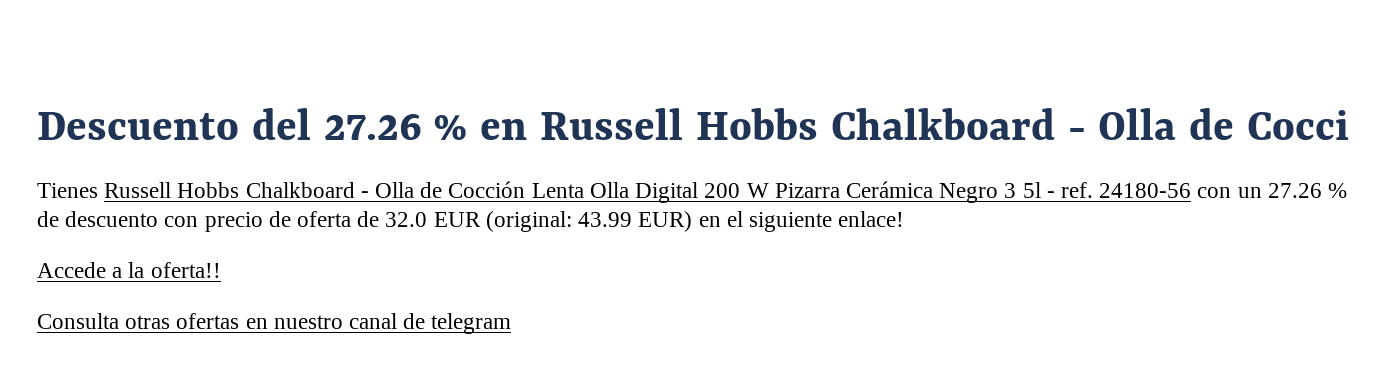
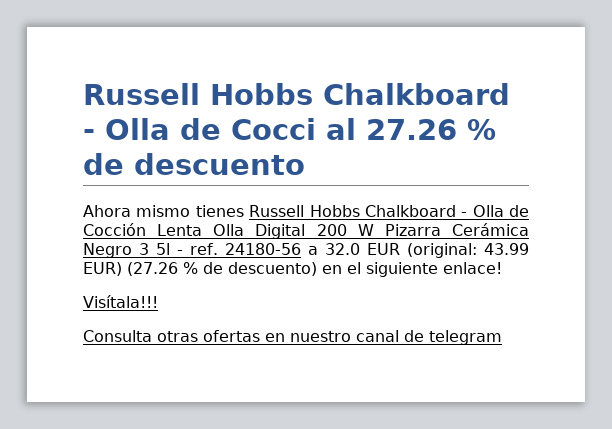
- Descuento del 27.26 % en Russell Hobbs Chalkboard - Olla de Cocci
- Tienes Russell Hobbs Chalkboard - Olla de Cocción Lenta Olla Digital 200 W Pizarra Cerámica Negro 3 5l - ref. 24180-56 con un 27.26 % de descuento con precio de oferta de 32.0 EUR (original: 43.99 EUR) en el siguiente enlace!
+ Russell Hobbs Chalkboard - Olla de Cocci al 27.26 % de descuento
+ Ahora mismo tienes Russell Hobbs Chalkboard - Olla de Cocción Lenta Olla Digital 200 W Pizarra Cerámica Negro 3 5l - ref. 24180-56 a 32.0 EUR (original: 43.99 EUR) (27.26 % de descuento) en el siguiente enlace!
- Accede a la oferta!!
+ Visítala!!!

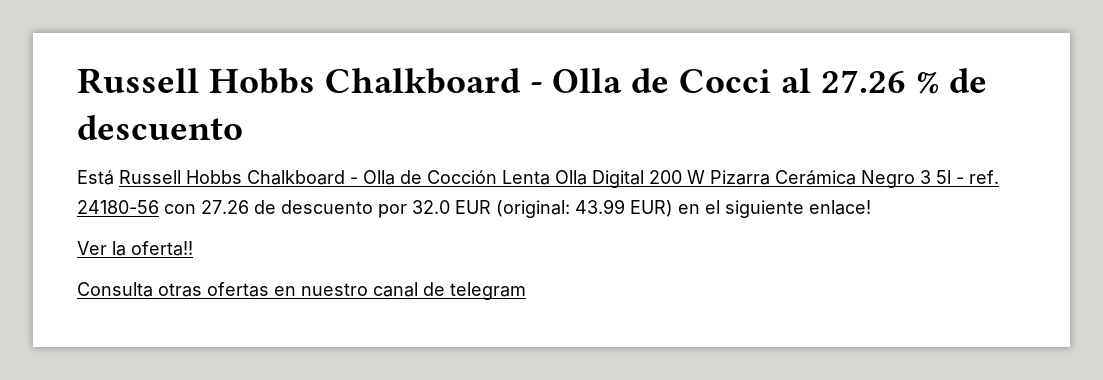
- Ahora mismo tienes Russell Hobbs Chalkboard - Olla de Cocción Lenta Olla Digital 200 W Pizarra Cerámica Negro 3 5l - ref. 24180-56 a 32.0 EUR (original: 43.99 EUR) (27.26 % de descuento) en el siguiente enlace!
+ Está Russell Hobbs Chalkboard - Olla de Cocción Lenta Olla Digital 200 W Pizarra Cerámica Negro 3 5l - ref. 24180-56 con 27.26 de descuento por 32.0 EUR (original: 43.99 EUR) en el siguiente enlace!
- Visítala!!!
+ Ver la oferta!!

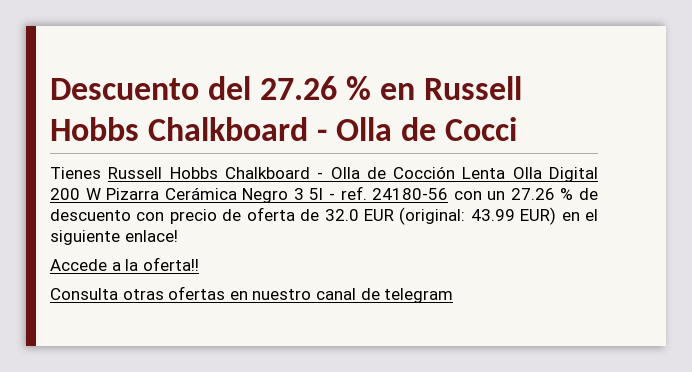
- Russell Hobbs Chalkboard - Olla de Cocci al 27.26 % de descuento
- Está Russell Hobbs Chalkboard - Olla de Cocción Lenta Olla Digital 200 W Pizarra Cerámica Negro 3 5l - ref. 24180-56 con 27.26 de descuento por 32.0 EUR (original: 43.99 EUR) en el siguiente enlace!
+ Descuento del 27.26 % en Russell Hobbs Chalkboard - Olla de Cocci
+ Tienes Russell Hobbs Chalkboard - Olla de Cocción Lenta Olla Digital 200 W Pizarra Cerámica Negro 3 5l - ref. 24180-56 con un 27.26 % de descuento con precio de oferta de 32.0 EUR (original: 43.99 EUR) en el siguiente enlace!
- Ver la oferta!!
+ Accede a la oferta!!

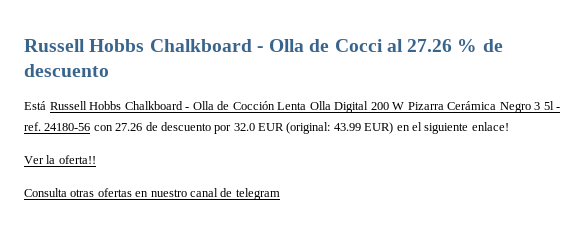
- Descuento del 27.26 % en Russell Hobbs Chalkboard - Olla de Cocci
- Tienes Russell Hobbs Chalkboard - Olla de Cocción Lenta Olla Digital 200 W Pizarra Cerámica Negro 3 5l - ref. 24180-56 con un 27.26 % de descuento con precio de oferta de 32.0 EUR (original: 43.99 EUR) en el siguiente enlace!
+ Russell Hobbs Chalkboard - Olla de Cocci al 27.26 % de descuento
+ Está Russell Hobbs Chalkboard - Olla de Cocción Lenta Olla Digital 200 W Pizarra Cerámica Negro 3 5l - ref. 24180-56 con 27.26 de descuento por 32.0 EUR (original: 43.99 EUR) en el siguiente enlace!
- Accede a la oferta!!
+ Ver la oferta!!

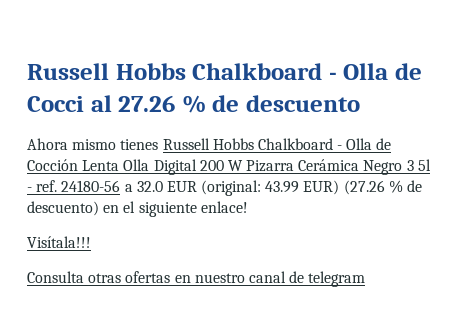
- Está Russell Hobbs Chalkboard - Olla de Cocción Lenta Olla Digital 200 W Pizarra Cerámica Negro 3 5l - ref. 24180-56 con 27.26 de descuento por 32.0 EUR (original: 43.99 EUR) en el siguiente enlace!
+ Ahora mismo tienes Russell Hobbs Chalkboard - Olla de Cocción Lenta Olla Digital 200 W Pizarra Cerámica Negro 3 5l - ref. 24180-56 a 32.0 EUR (original: 43.99 EUR) (27.26 % de descuento) en el siguiente enlace!
- Ver la oferta!!
+ Visítala!!!

